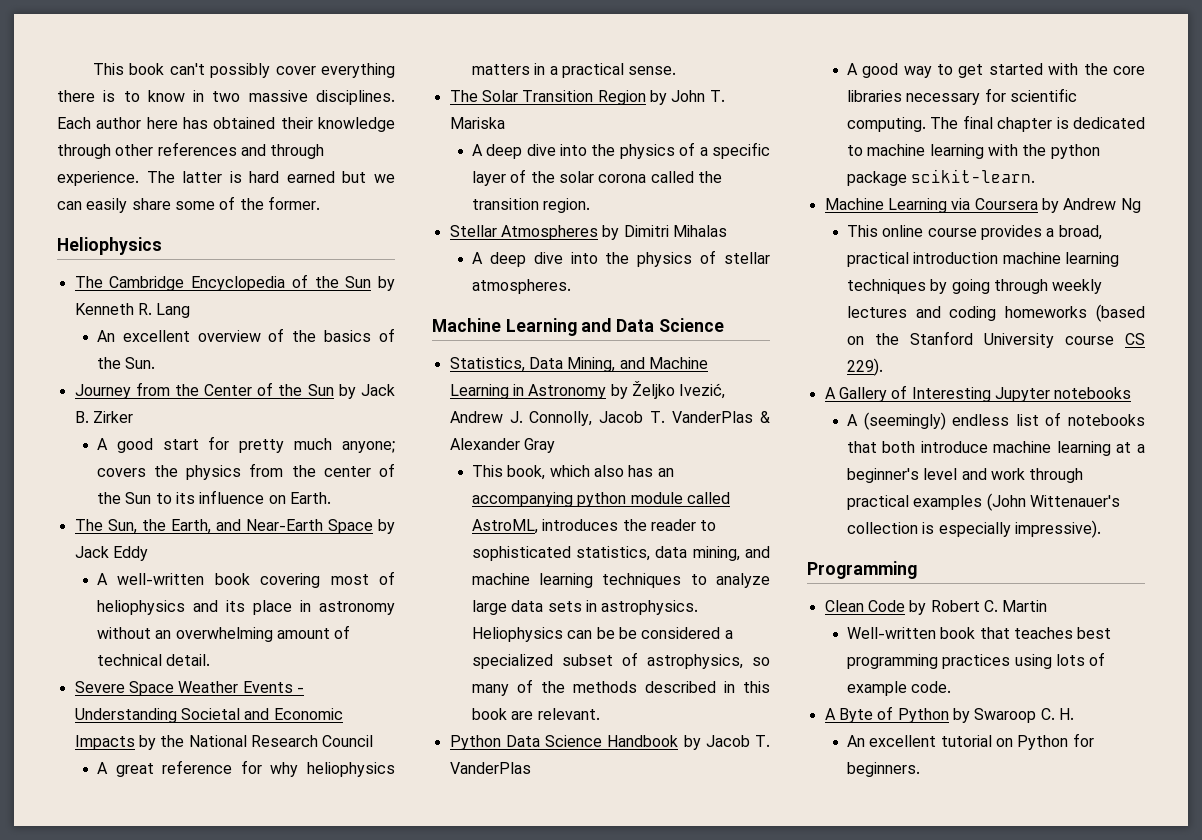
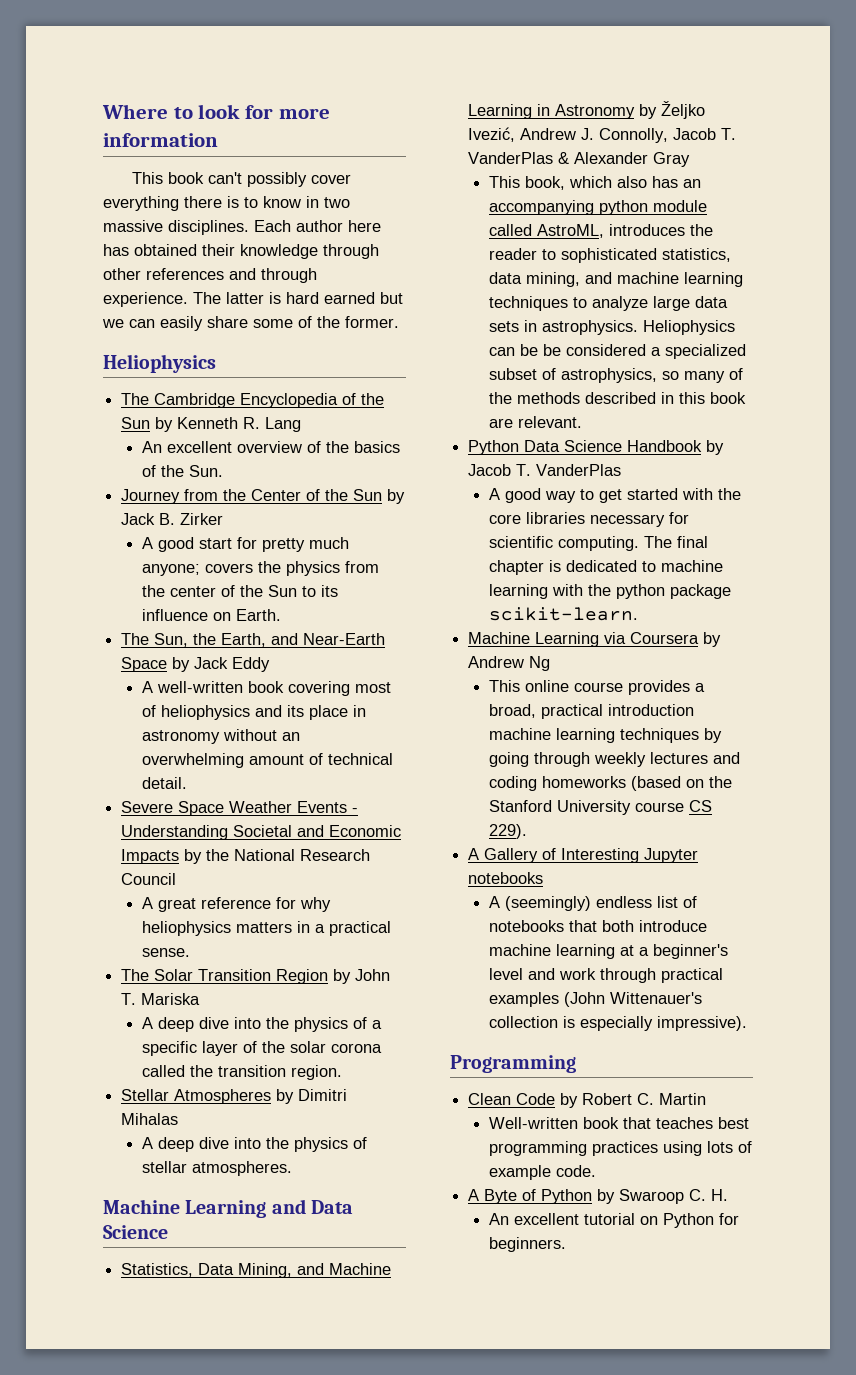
+ Where to look for more information

